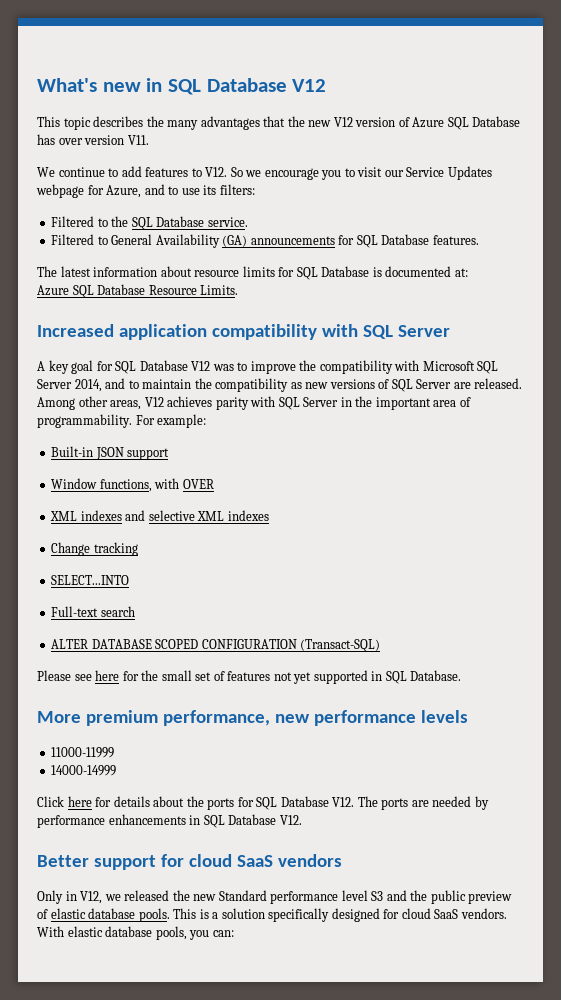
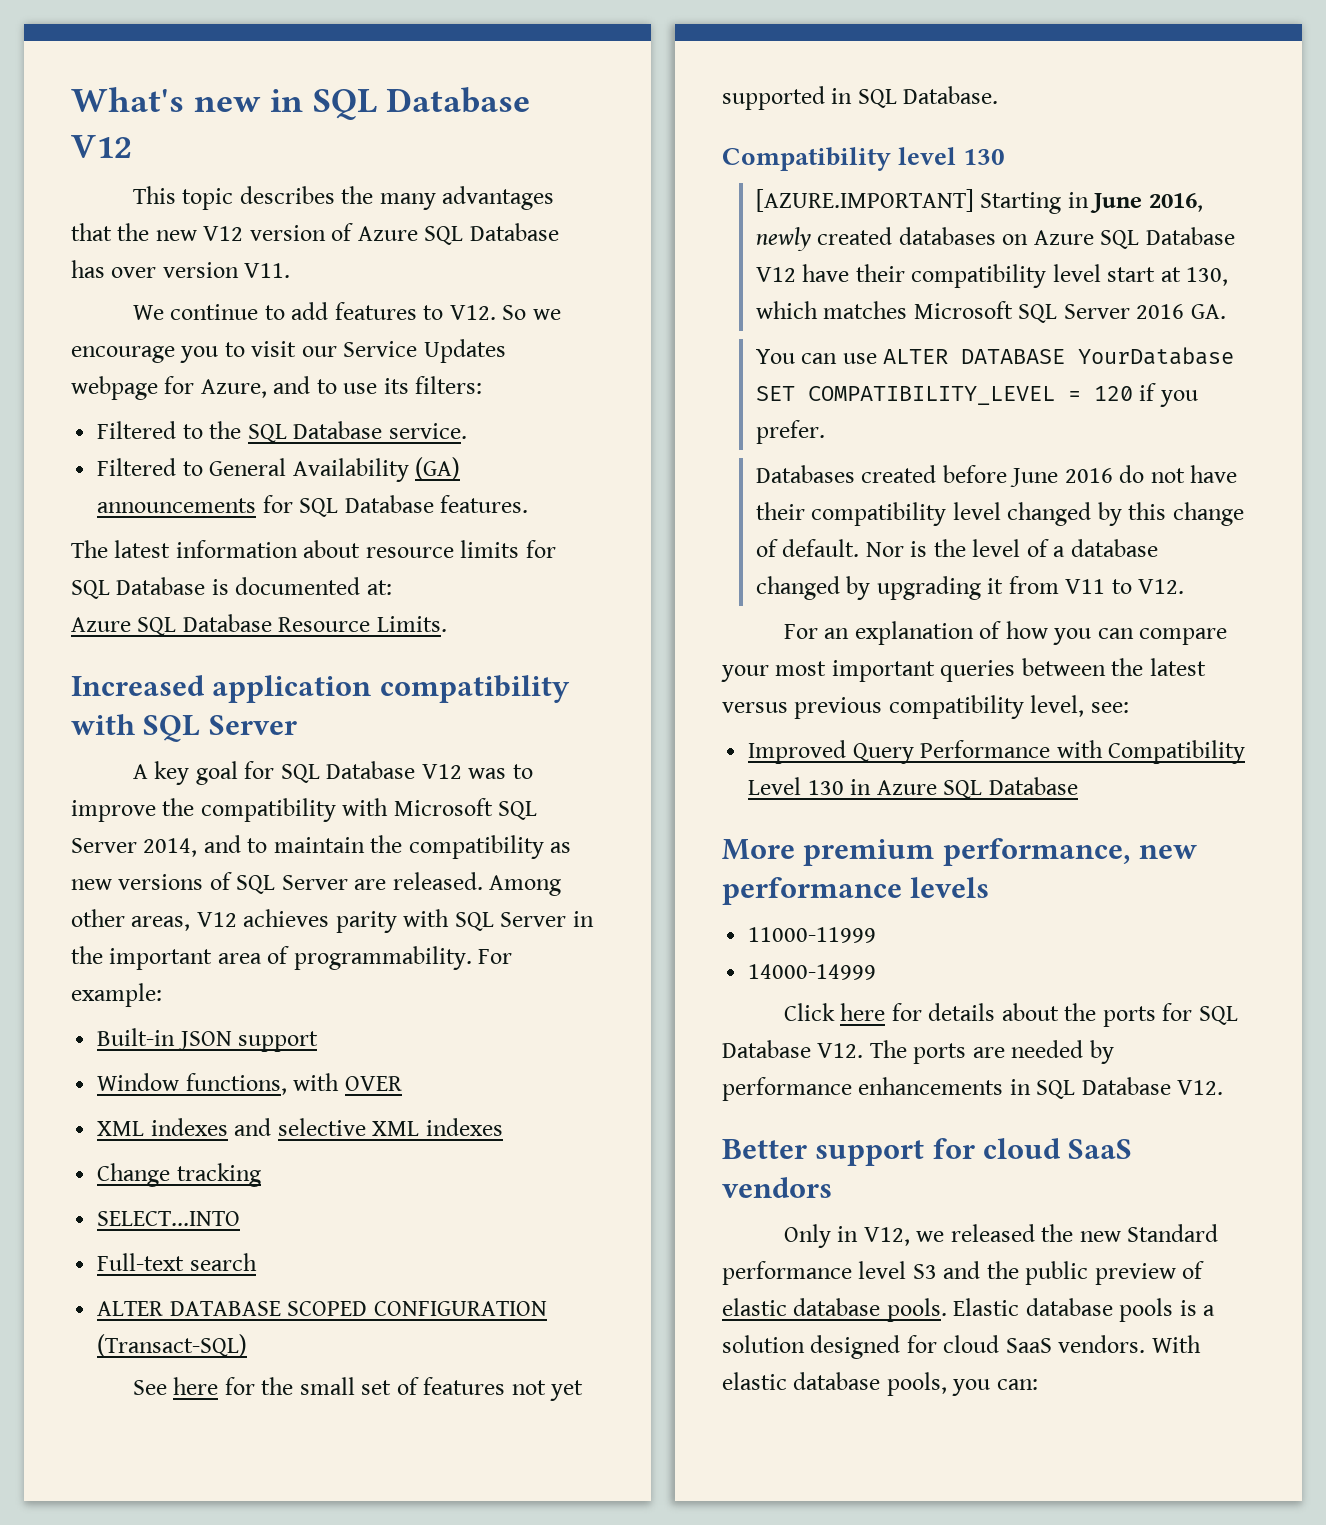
- Please see here for the small set of features not yet supported in SQL Database.
+ See here for the small set of features not yet supported in SQL Database.
+ Compatibility level 130
+ [AZURE.IMPORTANT] Starting in June 2016, newly created databases on Azure SQL Database V12 have their compatibility level start at 130, which matches Microsoft SQL Server 2016 GA.
+ You can use ALTER DATABASE YourDatabase SET COMPATIBILITY_LEVEL = 120 if you prefer.
+ Databases created before June 2016 do not have their compatibility level changed by this change of default. Nor is the level of a database changed by upgrading it from V11 to V12.
+ For an explanation of how you can compare your most important queries between the latest versus previous compatibility level, see:
+ Improved Query Performance with Compatibility Level 130 in Azure SQL Database
- This is a solution specifically designed for cloud SaaS vendors.
+ Elastic database pools is a solution designed for cloud SaaS vendors.

